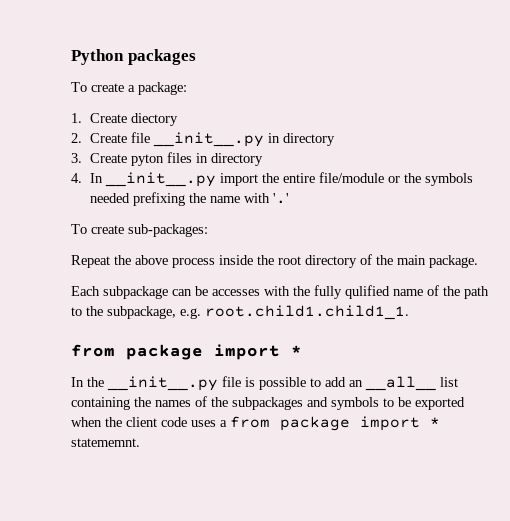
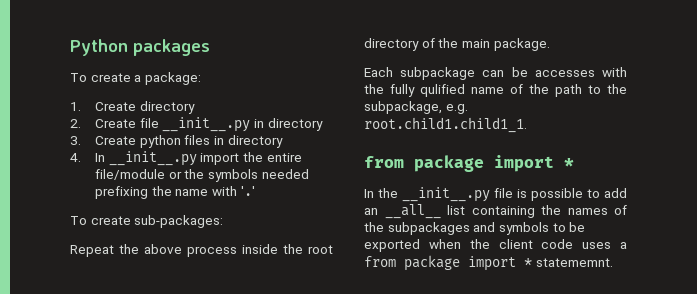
- 1. Create diectory
+ 1. Create directory
- 3. Create pyton files in directory
+ 3. Create python files in directory

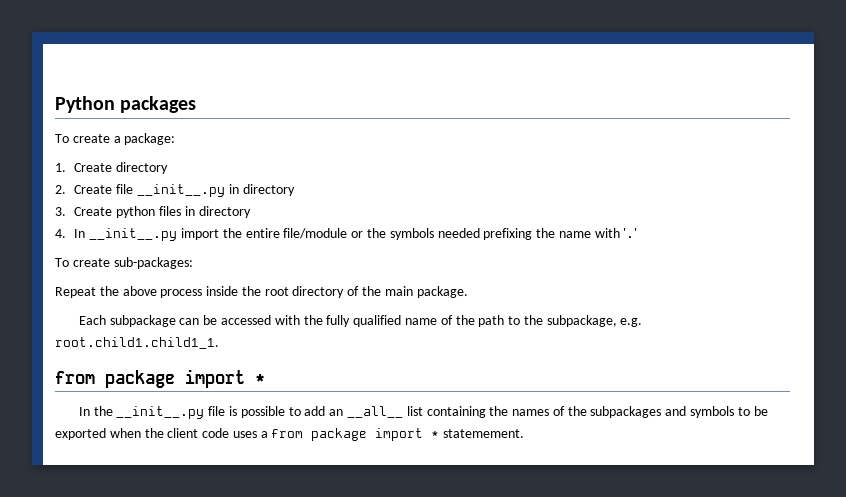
- Each subpackage can be accesses with the fully qulified name of the path to the subpackage, e.g. root.child1.child1_1.
+ Each subpackage can be accessed with the fully qualified name of the path to the subpackage, e.g. root.child1.child1_1.
- In the __init__.py file is possible to add an __all__ list containing the names of the subpackages and symbols to be exported when the client code uses a from package import * statememnt.
+ In the __init__.py file is possible to add an __all__ list containing the names of the subpackages and symbols to be exported when the client code uses a from package import * statemement.

